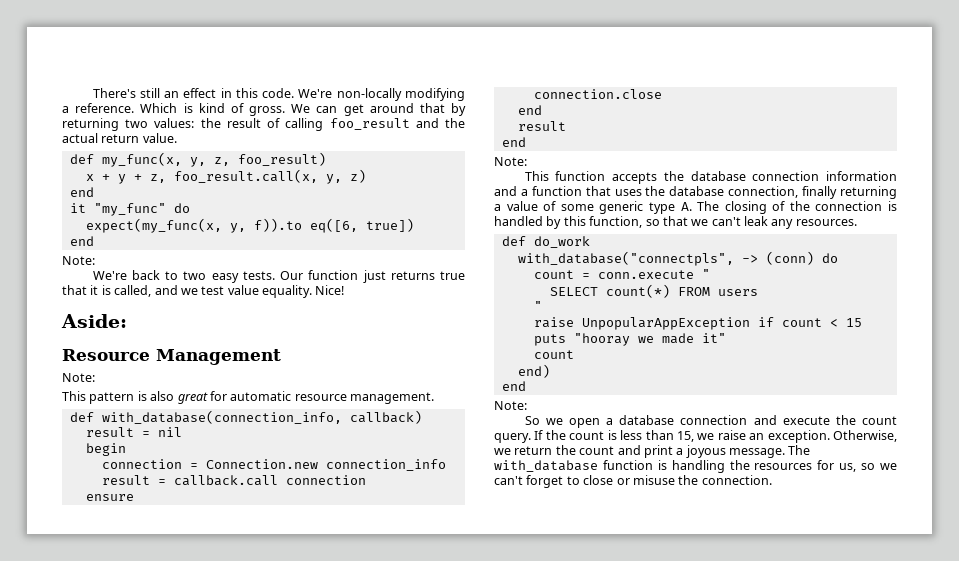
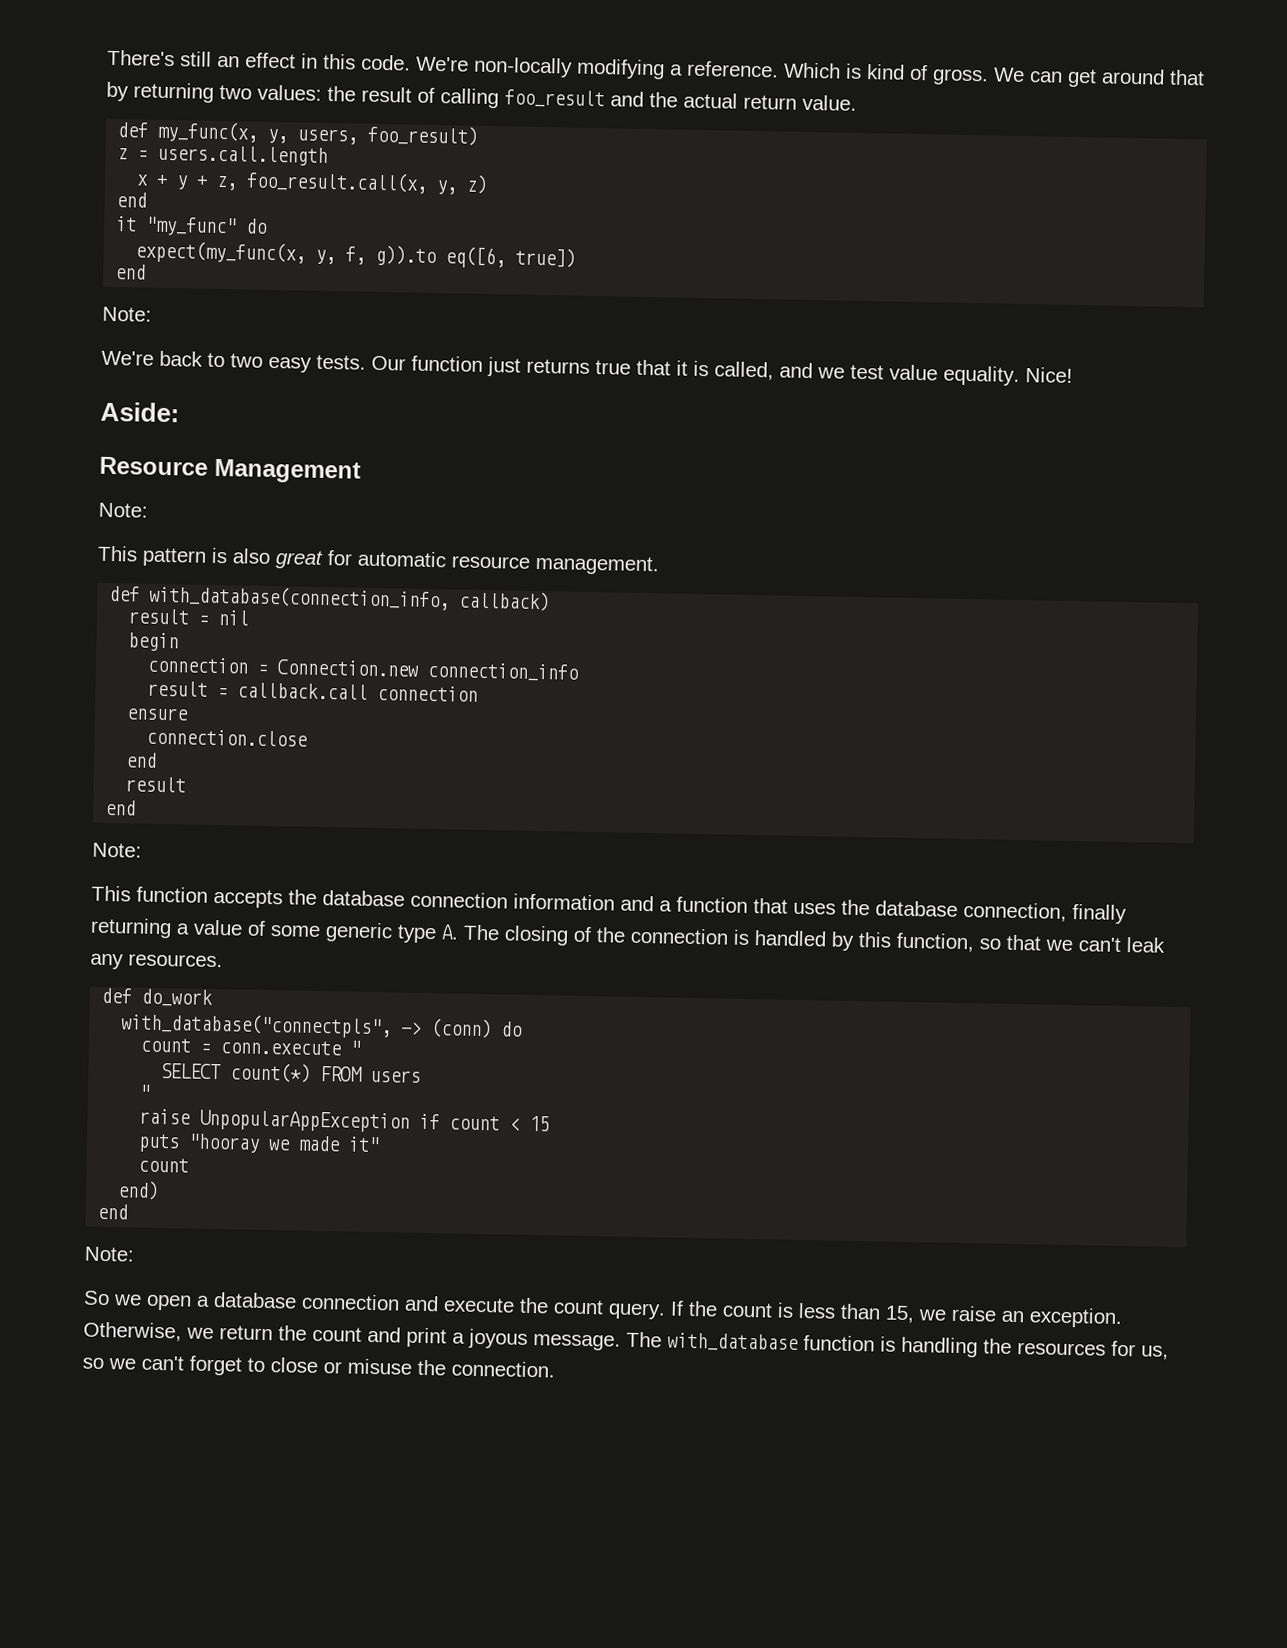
- def my_func(x, y, z, foo_result)
+ def my_func(x, y, users, foo_result)
+ z = users.call.length
- expect(my_func(x, y, f)).to eq([6, true])
+ expect(my_func(x, y, f, g)).to eq([6, true])

